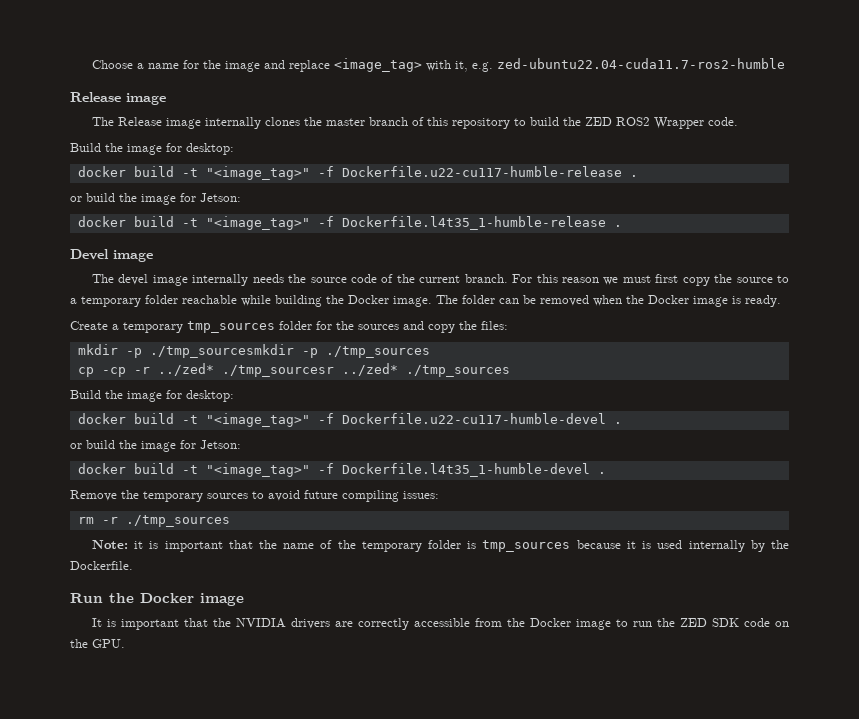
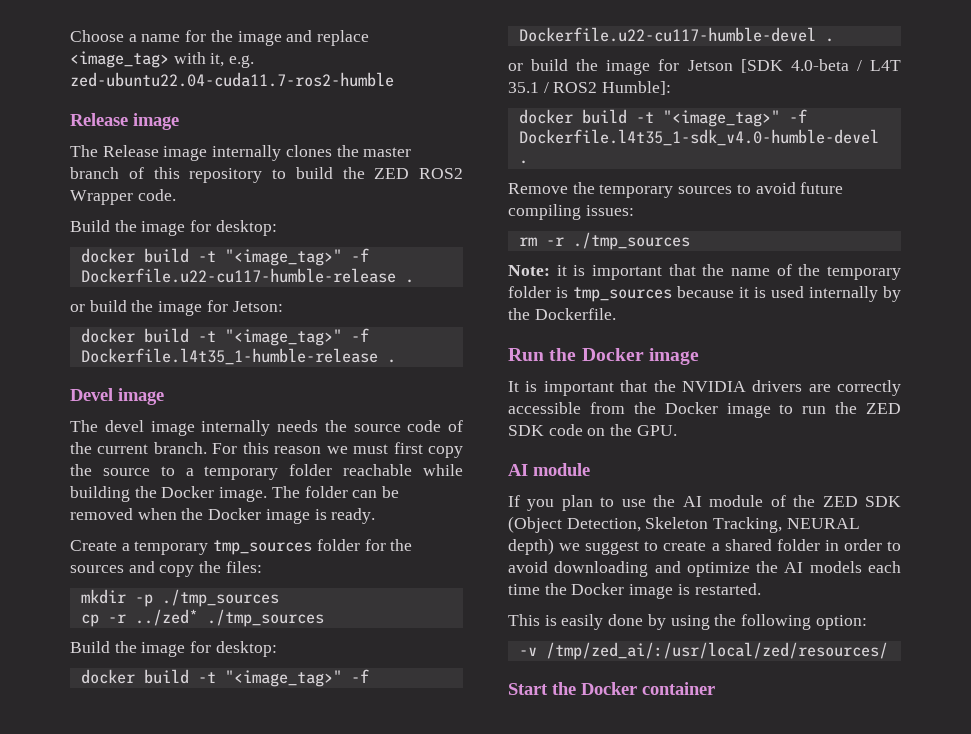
- mkdir -p ./tmp_sourcesmkdir -p ./tmp_sources
+ mkdir -p ./tmp_sources
- cp -cp -r ../zed* ./tmp_sourcesr ../zed* ./tmp_sources
+ cp -r ../zed* ./tmp_sources
  docker build -t "<image_tag>" -f Dockerfile.u22-cu117-humble-devel .
- or build the image for Jetson:
- docker build -t "<image_tag>" -f Dockerfile.l4t35_1-humble-devel .
+ or build the image for Jetson [SDK 4.0-beta / L4T 35.1 / ROS2 Humble]:
+ docker build -t "<image_tag>" -f Dockerfile.l4t35_1-sdk_v4.0-humble-devel .
  It is important that the NVIDIA drivers are correctly accessible from the Docker image to run the ZED SDK code on the GPU.
+ AI module
+ If you plan to use the AI module of the ZED SDK (Object Detection, Skeleton Tracking, NEURAL depth) we suggest to create a shared folder in order to avoid downloading and optimize the AI models each time the Docker image is restarted.
+ This is easily done by using the following option:
+ -v /tmp/zed_ai/:/usr/local/zed/resources/
+ Start the Docker container

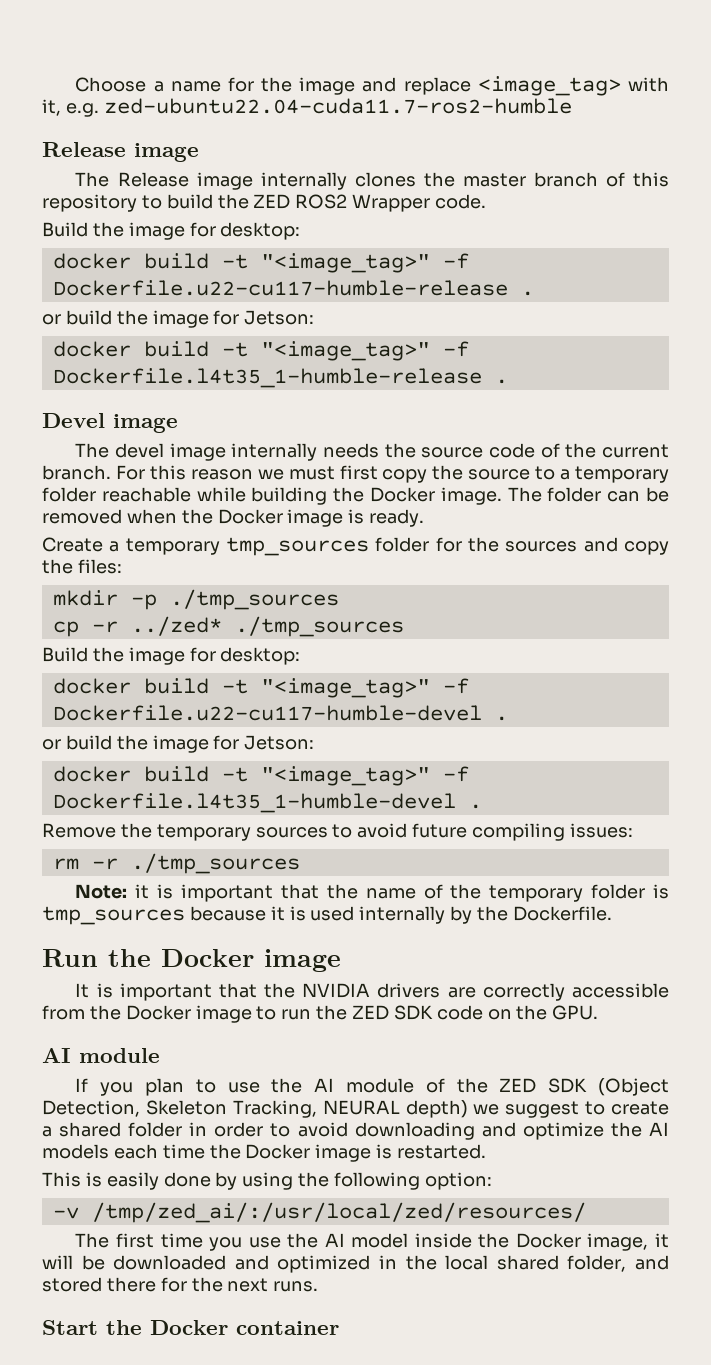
  docker build -t "<image_tag>" -f Dockerfile.u22-cu117-humble-devel .
- or build the image for Jetson [SDK 4.0-beta / L4T 35.1 / ROS2 Humble]:
- docker build -t "<image_tag>" -f Dockerfile.l4t35_1-sdk_v4.0-humble-devel .
+ or build the image for Jetson:
+ docker build -t "<image_tag>" -f Dockerfile.l4t35_1-humble-devel .
+ The first time you use the AI model inside the Docker image, it will be downloaded and optimized in the local shared folder, and stored there for the next runs.

